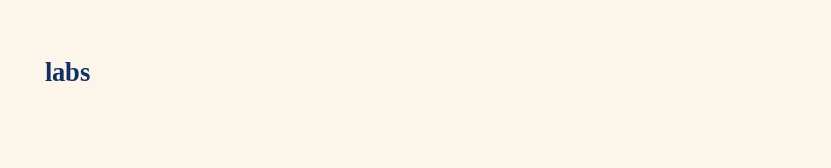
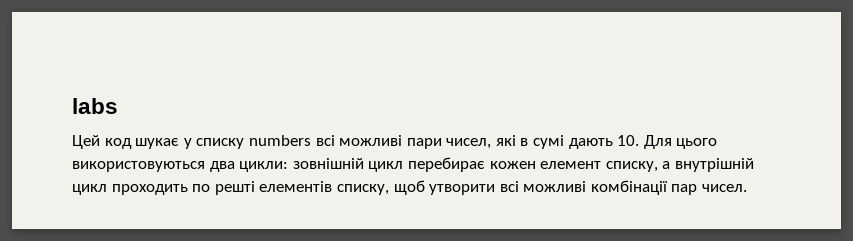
+ Цей код шукає у списку numbers всі можливі пари чисел, які в сумі дають 10. Для цього використовуються два цикли: зовнішній цикл перебирає кожен елемент списку, а внутрішній цикл проходить по решті елементів списку, щоб утворити всі можливі комбінації пар чисел.

